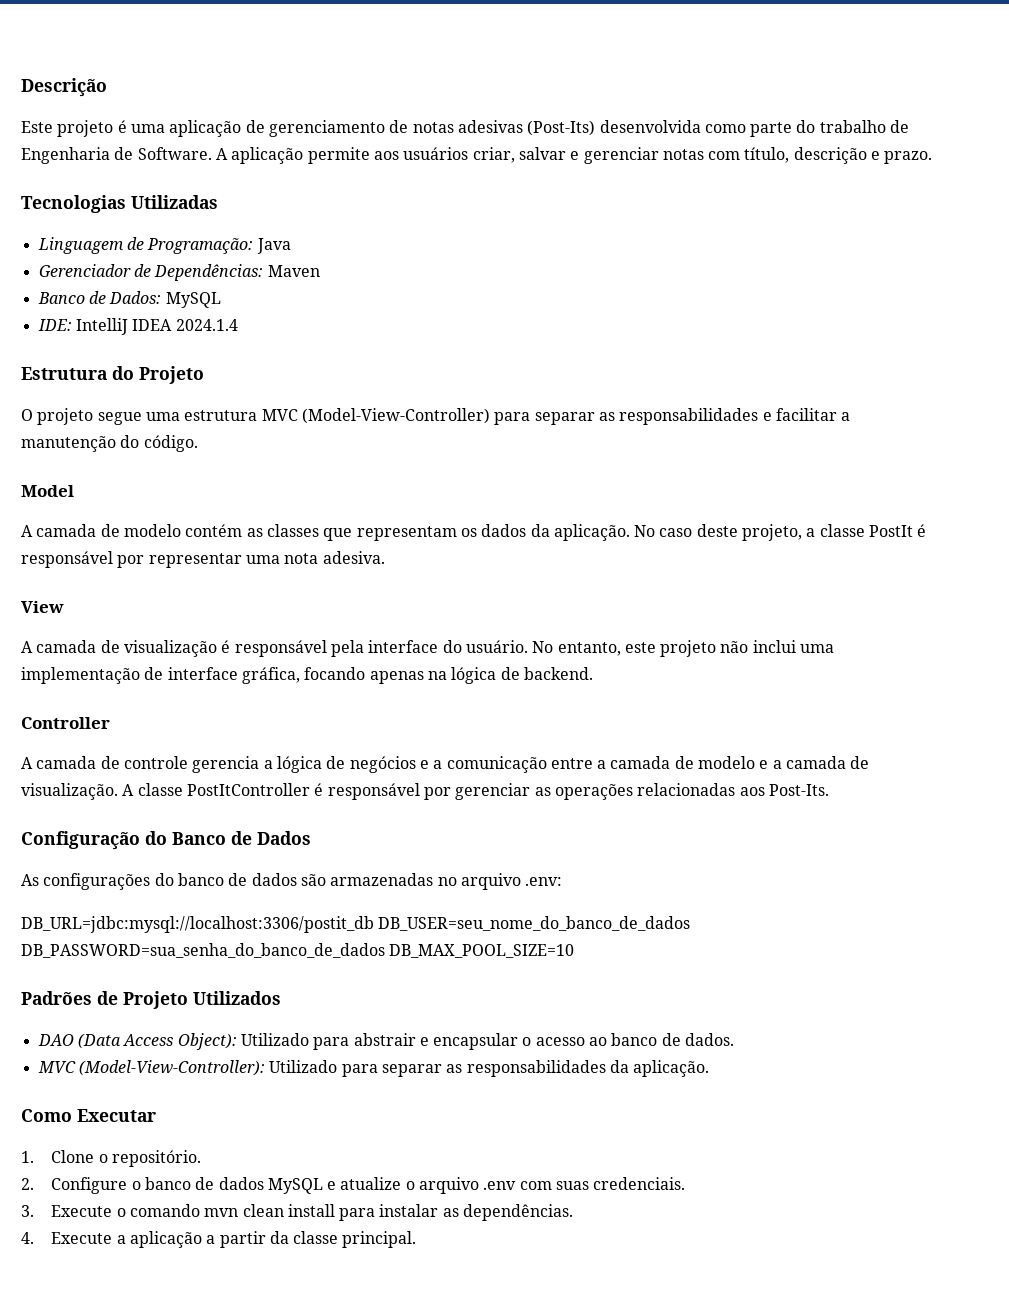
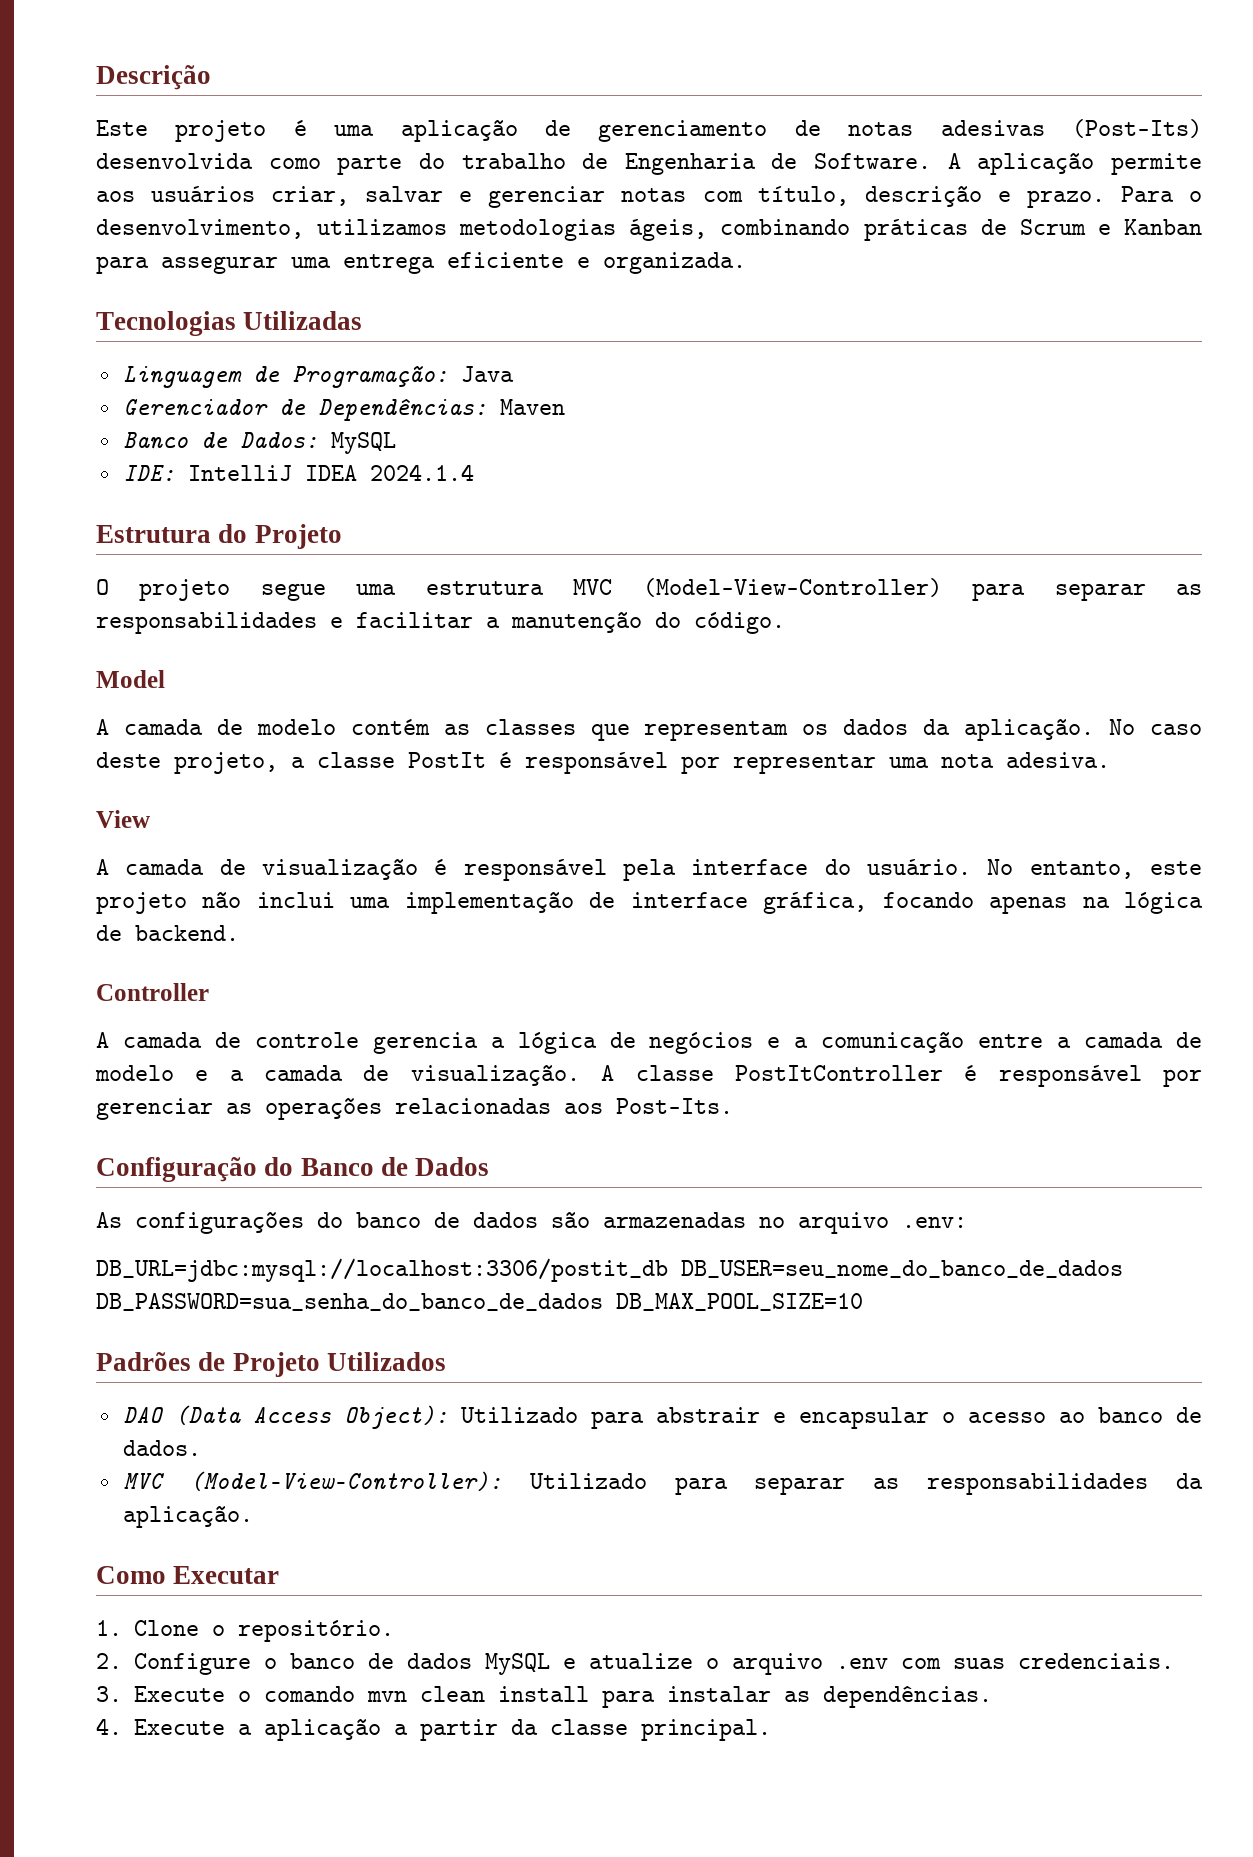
+ Para o desenvolvimento, utilizamos metodologias ágeis, combinando práticas de Scrum e Kanban para assegurar uma entrega eficiente e organizada.

